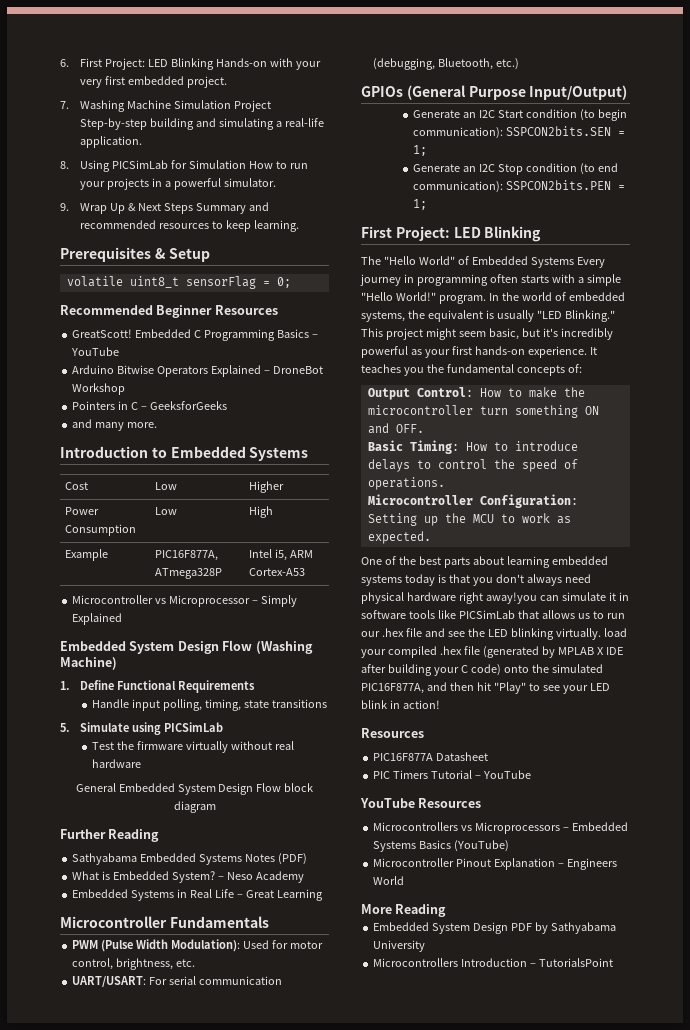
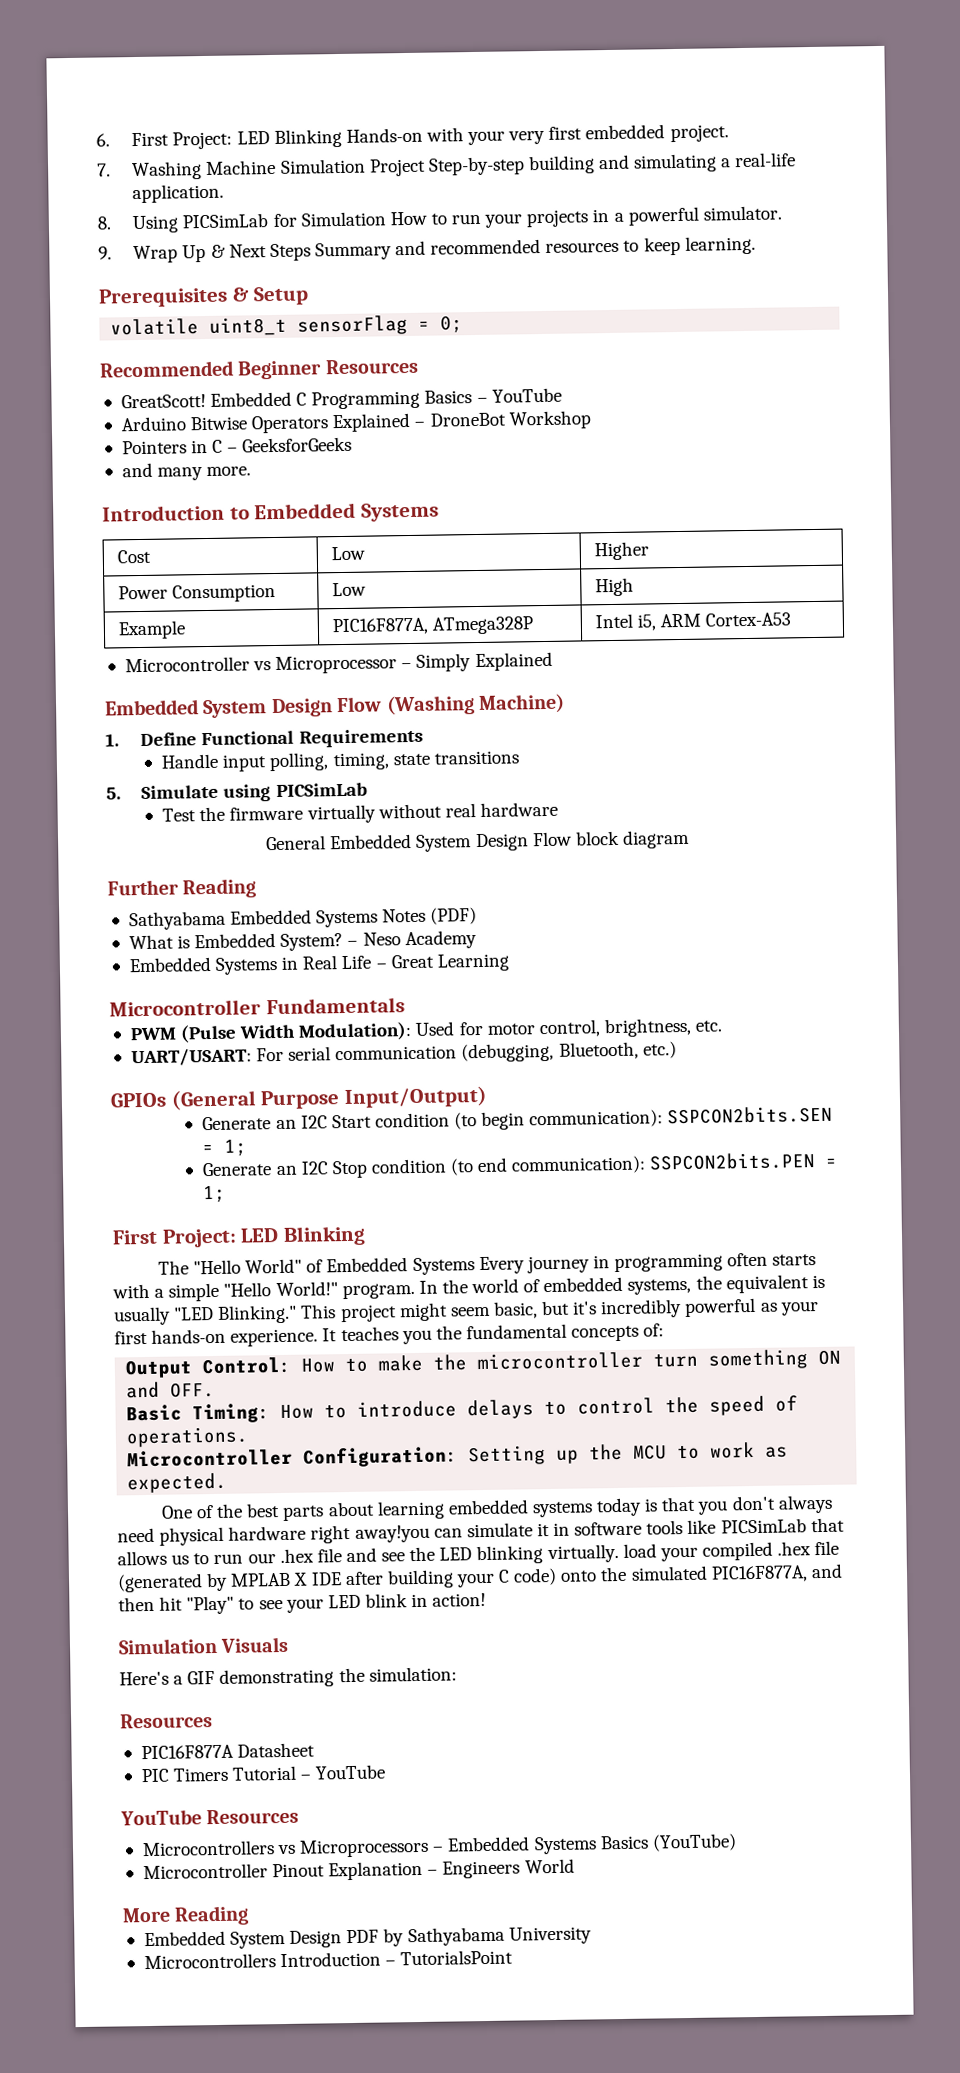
+ Simulation Visuals
+ Here's a GIF demonstrating the simulation:

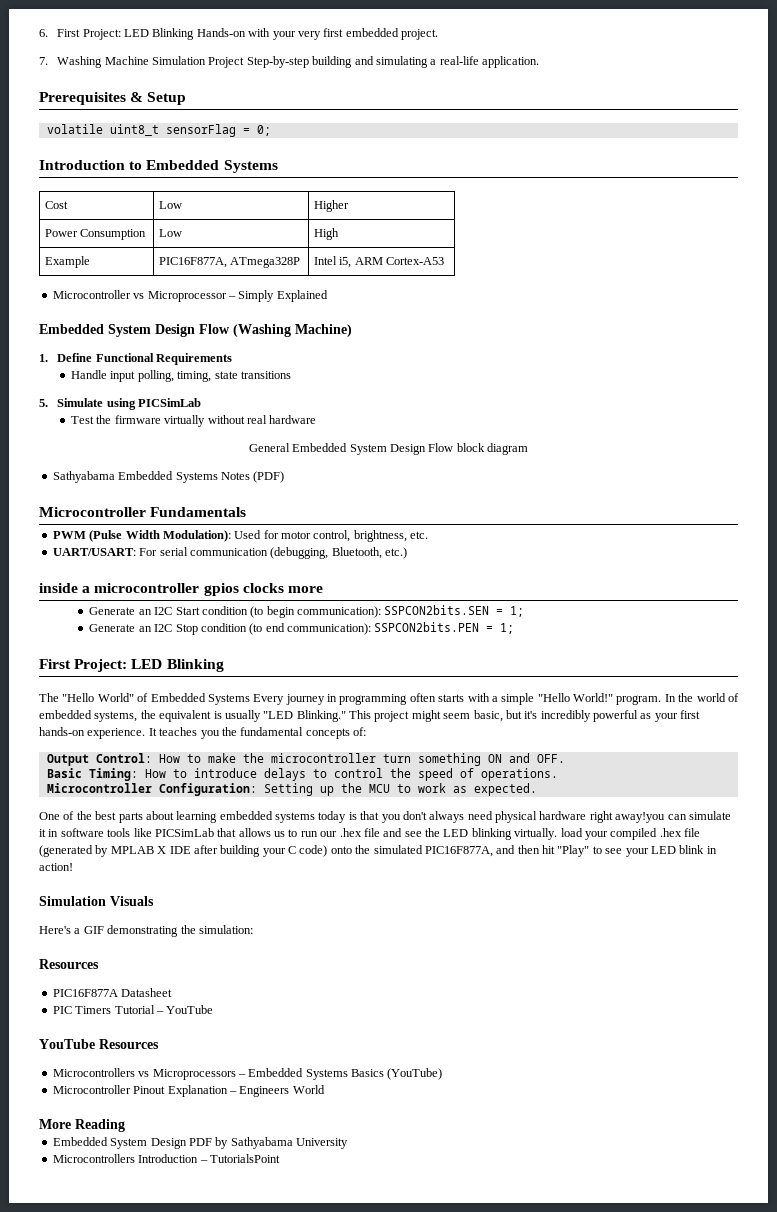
- 8. Using PICSimLab for Simulation How to run your projects in a powerful simulator.
- 9. Wrap Up & Next Steps Summary and recommended resources to keep learning.
- Recommended Beginner Resources
- GreatScott! Embedded C Programming Basics – YouTube
- Arduino Bitwise Operators Explained – DroneBot Workshop
- Pointers in C – GeeksforGeeks
- and many more.
- Further Reading
- What is Embedded System? – Neso Academy
- Embedded Systems in Real Life – Great Learning
- GPIOs (General Purpose Input/Output)
+ inside a microcontroller gpios clocks more

